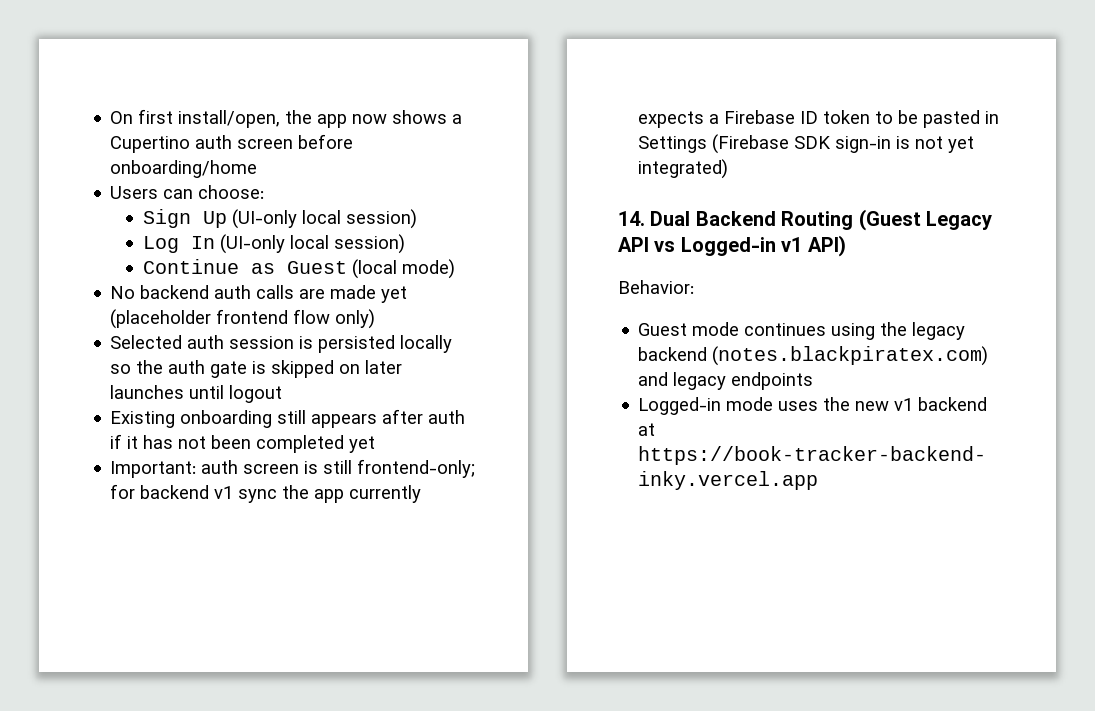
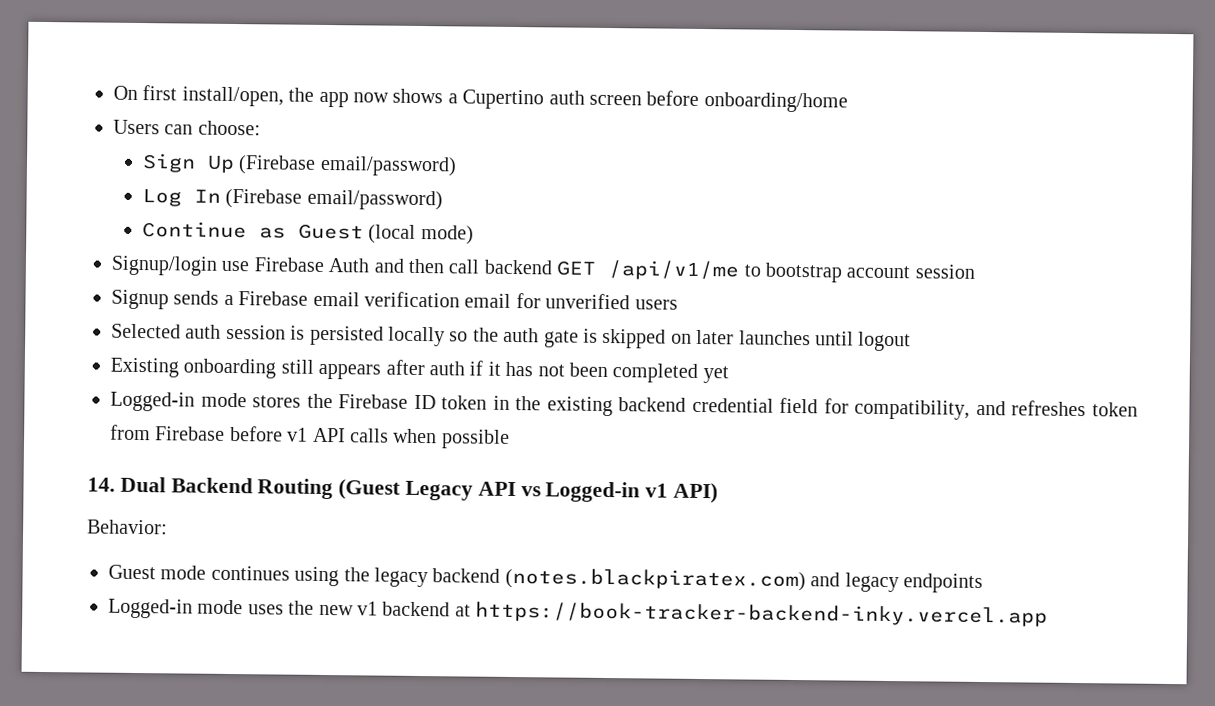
- Sign Up (UI-only local session)
+ Sign Up (Firebase email/password)
- Log In (UI-only local session)
+ Log In (Firebase email/password)
- No backend auth calls are made yet (placeholder frontend flow only)
+ Signup/login use Firebase Auth and then call backend GET /api/v1/me to bootstrap account session
+ Signup sends a Firebase email verification email for unverified users
- Important: auth screen is still frontend-only; for backend v1 sync the app currently expects a Firebase ID token to be pasted in Settings (Firebase SDK sign-in is not yet integrated)
+ Logged-in mode stores the Firebase ID token in the existing backend credential field for compatibility, and refreshes token from Firebase before v1 API calls when possible

